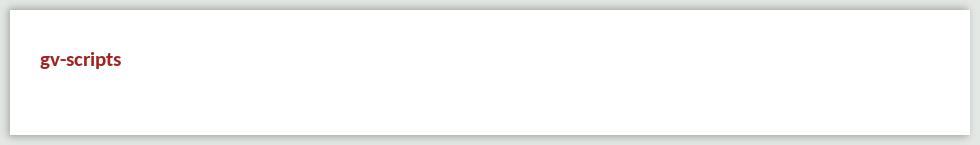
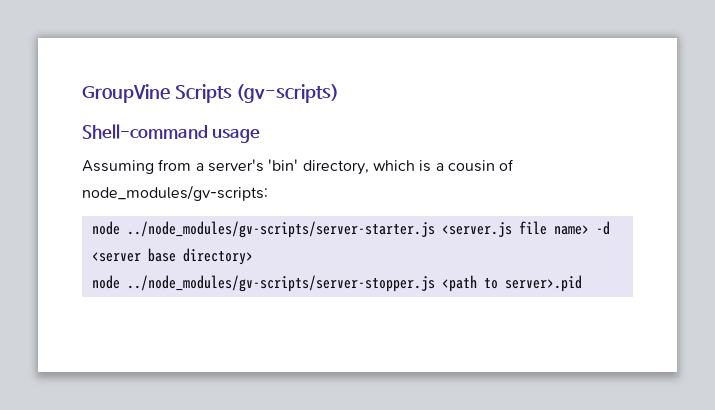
- gv-scripts
+ GroupVine Scripts (gv-scripts)
+ Shell-command usage
+ Assuming from a server's 'bin' directory, which is a cousin of node_modules/gv-scripts:
+ node ../node_modules/gv-scripts/server-starter.js <server.js file name> -d <server base directory>
+ node ../node_modules/gv-scripts/server-stopper.js <path to server>.pid

